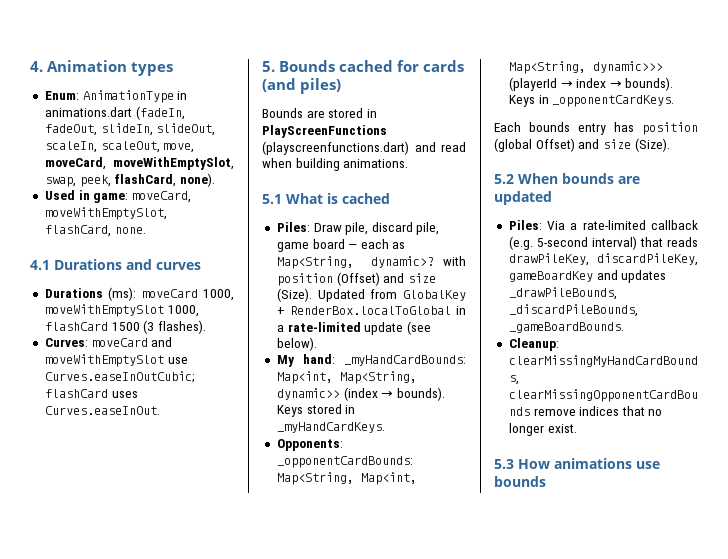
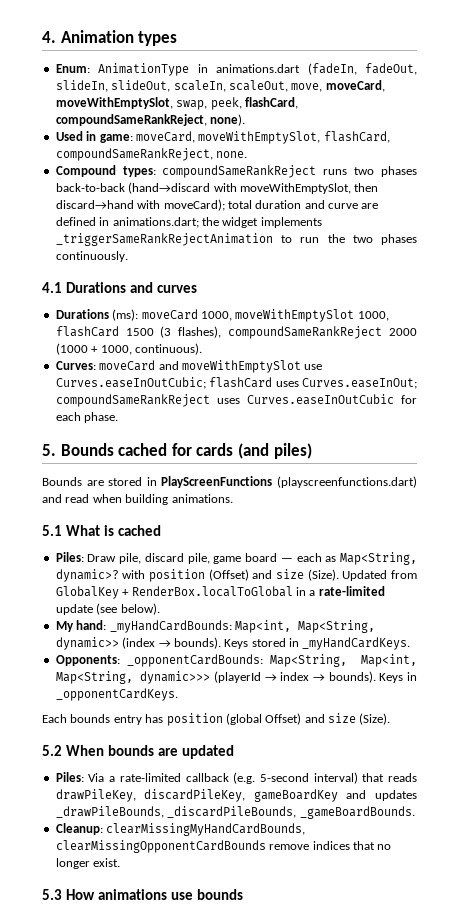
- Enum: AnimationType in animations.dart (fadeIn, fadeOut, slideIn, slideOut, scaleIn, scaleOut, move, moveCard, moveWithEmptySlot, swap, peek, flashCard, none).
+ Enum: AnimationType in animations.dart (fadeIn, fadeOut, slideIn, slideOut, scaleIn, scaleOut, move, moveCard, moveWithEmptySlot, swap, peek, flashCard, compoundSameRankReject, none).
- Used in game: moveCard, moveWithEmptySlot, flashCard, none.
+ Used in game: moveCard, moveWithEmptySlot, flashCard, compoundSameRankReject, none.
+ Compound types: compoundSameRankReject runs two phases back-to-back (hand→discard with moveWithEmptySlot, then discard→hand with moveCard); total duration and curve are defined in animations.dart; the widget implements _triggerSameRankRejectAnimation to run the two phases continuously.
- Durations (ms): moveCard 1000, moveWithEmptySlot 1000, flashCard 1500 (3 flashes).
+ Durations (ms): moveCard 1000, moveWithEmptySlot 1000, flashCard 1500 (3 flashes), compoundSameRankReject 2000 (1000 + 1000, continuous).
- Curves: moveCard and moveWithEmptySlot use Curves.easeInOutCubic; flashCard uses Curves.easeInOut.
+ Curves: moveCard and moveWithEmptySlot use Curves.easeInOutCubic; flashCard uses Curves.easeInOut; compoundSameRankReject uses Curves.easeInOutCubic for each phase.

